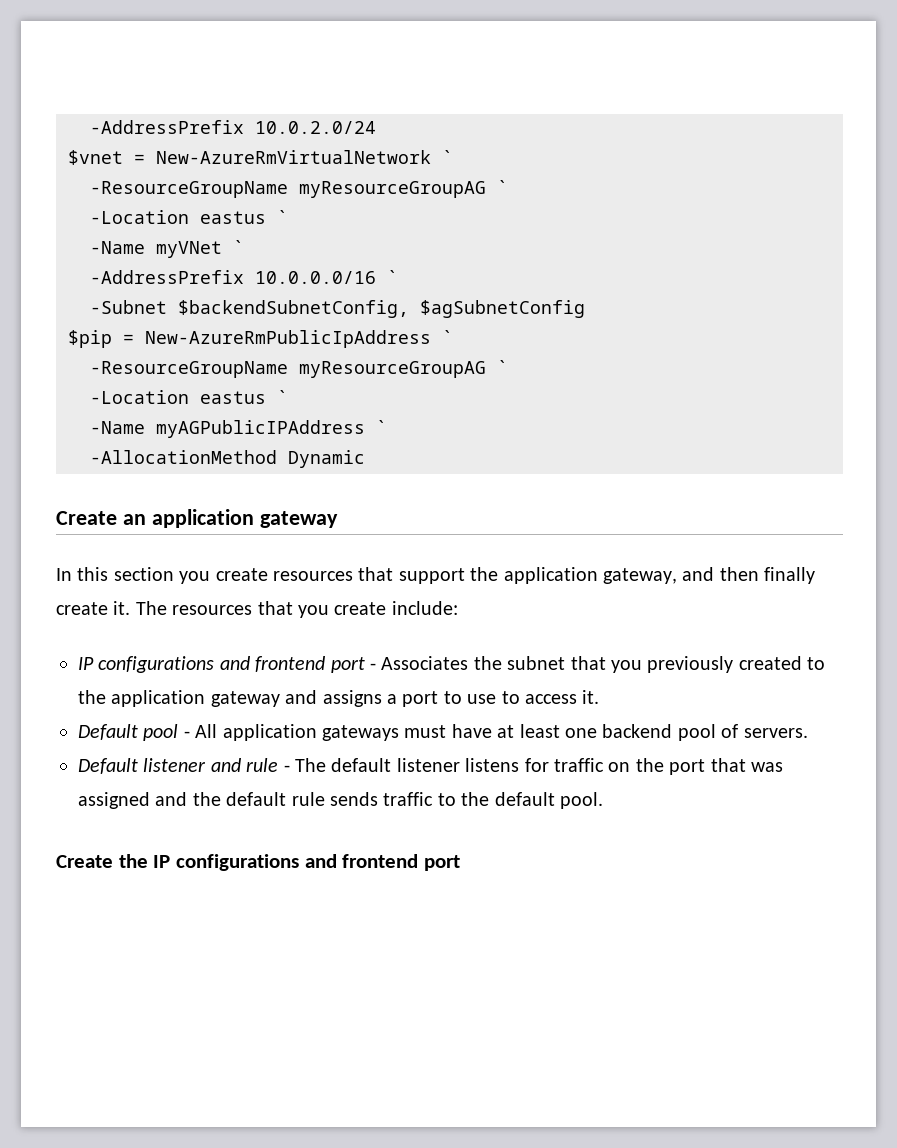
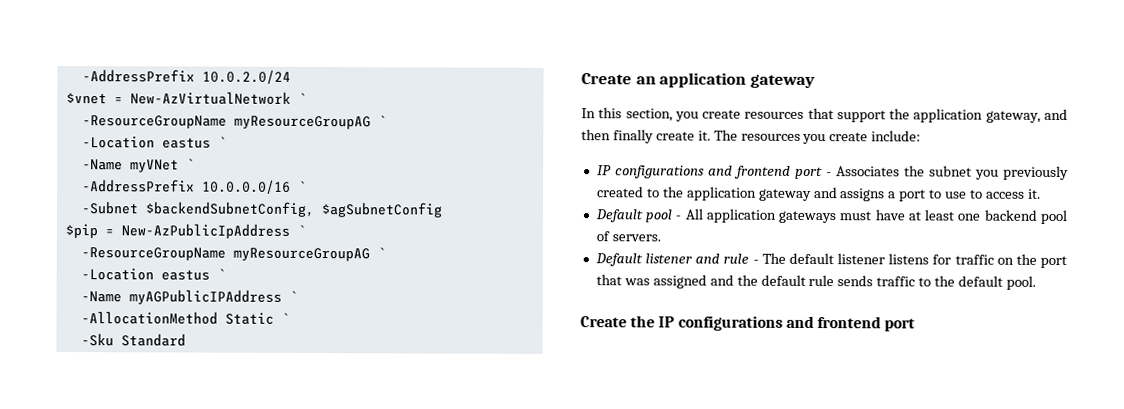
- $vnet = New-AzureRmVirtualNetwork `
+ $vnet = New-AzVirtualNetwork `
- $pip = New-AzureRmPublicIpAddress `
+ $pip = New-AzPublicIpAddress `
- -AllocationMethod Dynamic
+ -AllocationMethod Static `
+ -Sku Standard
- In this section you create resources that support the application gateway, and then finally create it.
+ In this section, you create resources that support the application gateway, and then finally create it.
- The resources that you create include:
+ The resources you create include:
- IP configurations and frontend port - Associates the subnet that you previously created to the application gateway and assigns a port to use to access it.
+ IP configurations and frontend port - Associates the subnet you previously created to the application gateway and assigns a port to use to access it.

